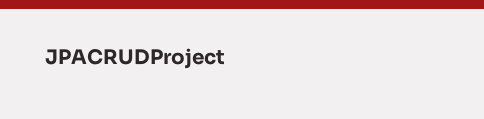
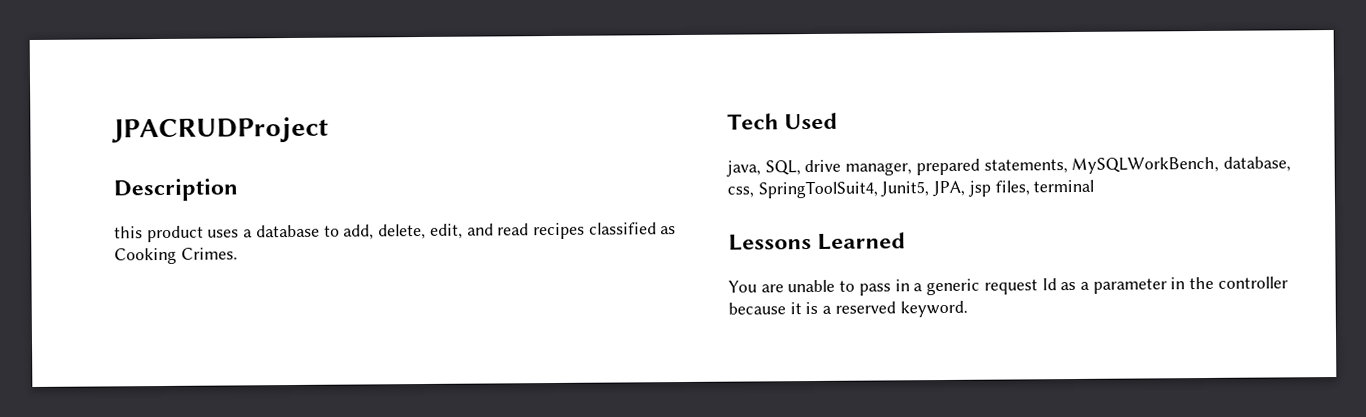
+ Description
+ this product uses a database to add, delete, edit, and read recipes classified as Cooking Crimes.
+ Tech Used
+ java, SQL, drive manager, prepared statements, MySQLWorkBench, database, css, SpringToolSuit4, Junit5, JPA, jsp files, terminal
+ Lessons Learned
+ You are unable to pass in a generic request Id as a parameter in the controller because it is a reserved keyword.

